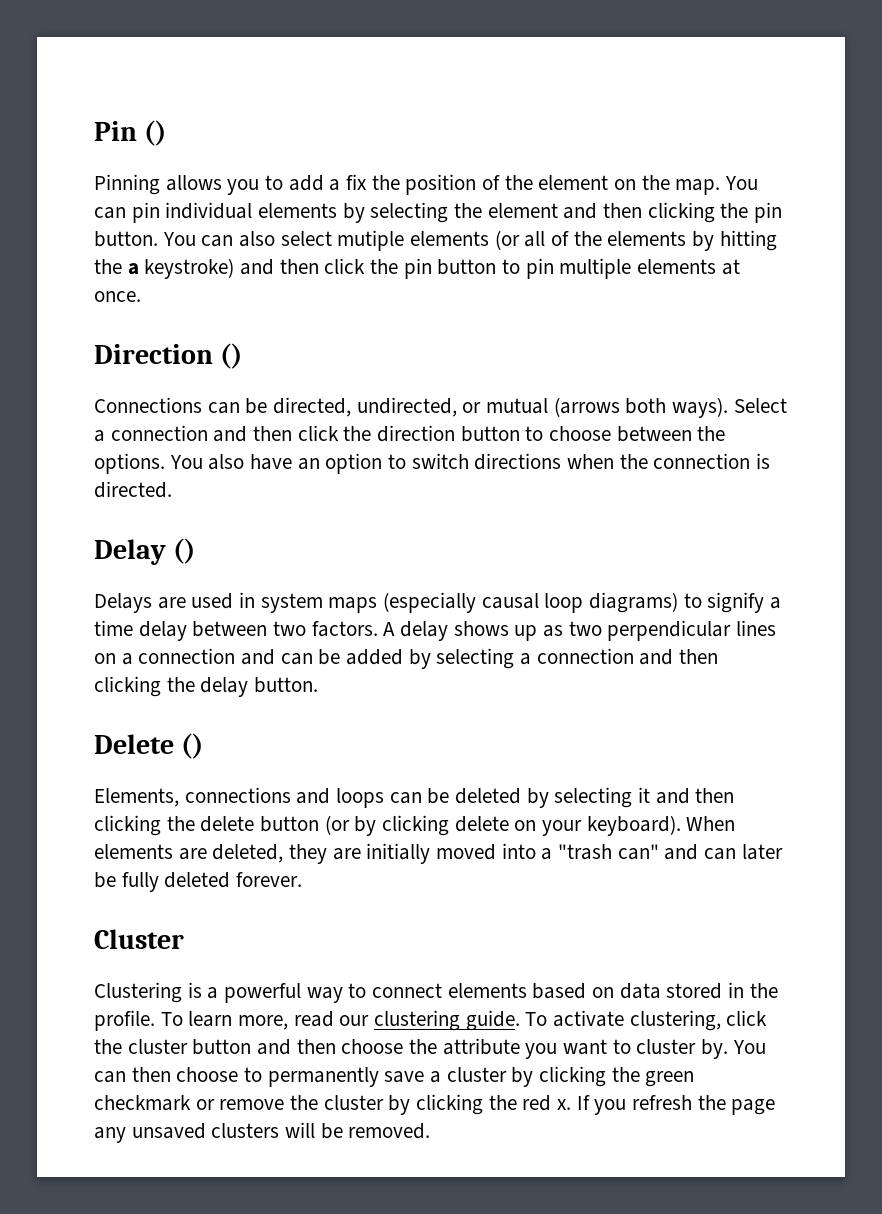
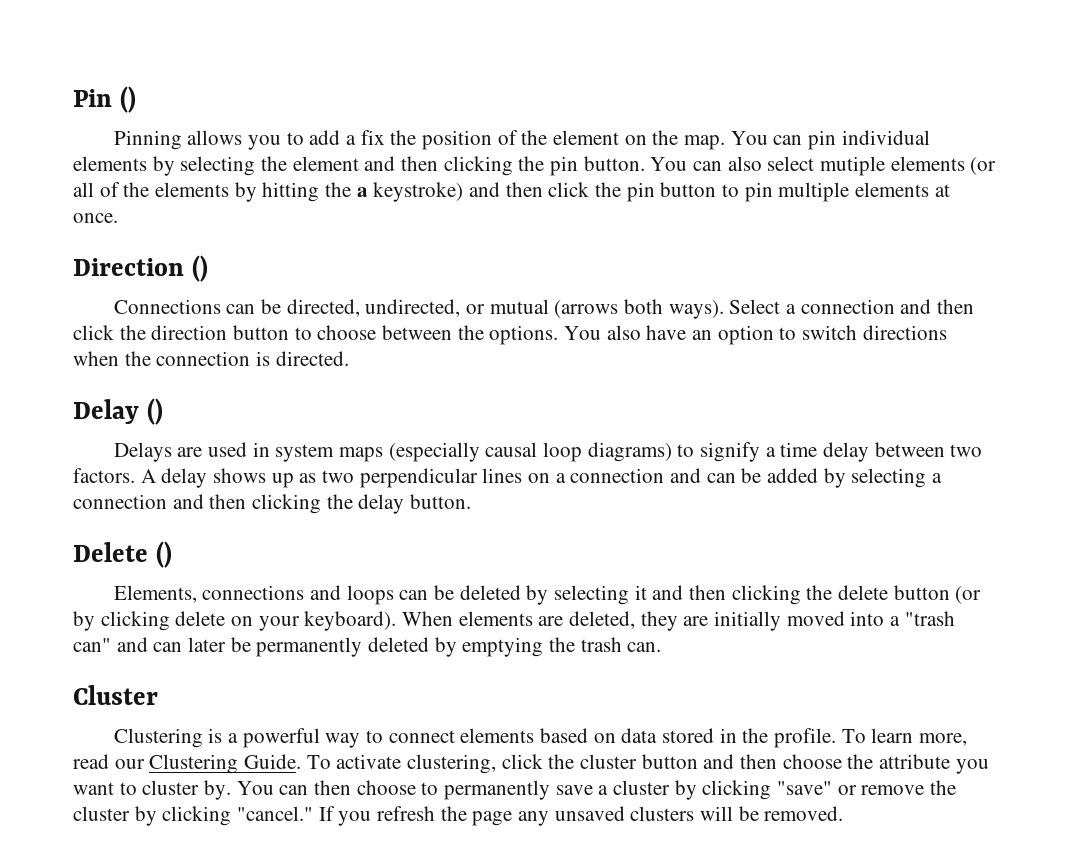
- When elements are deleted, they are initially moved into a "trash can" and can later be fully deleted forever.
+ When elements are deleted, they are initially moved into a "trash can" and can later be permanently deleted by emptying the trash can.
- To learn more, read our clustering guide.
+ To learn more, read our Clustering Guide.
- You can then choose to permanently save a cluster by clicking the green checkmark or remove the cluster by clicking the red x.
+ You can then choose to permanently save a cluster by clicking "save" or remove the cluster by clicking "cancel."

